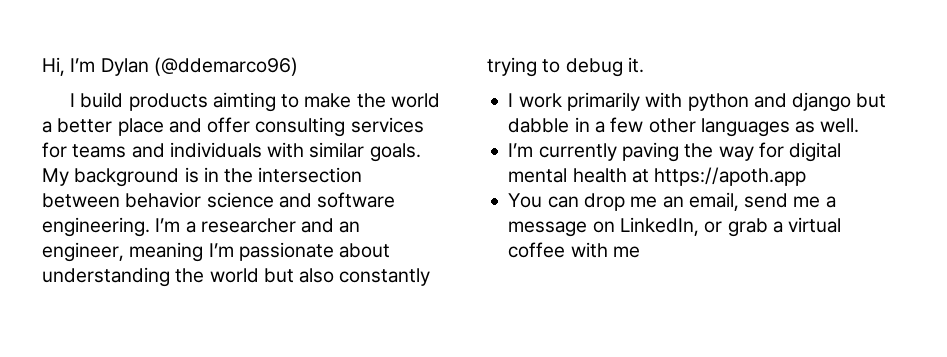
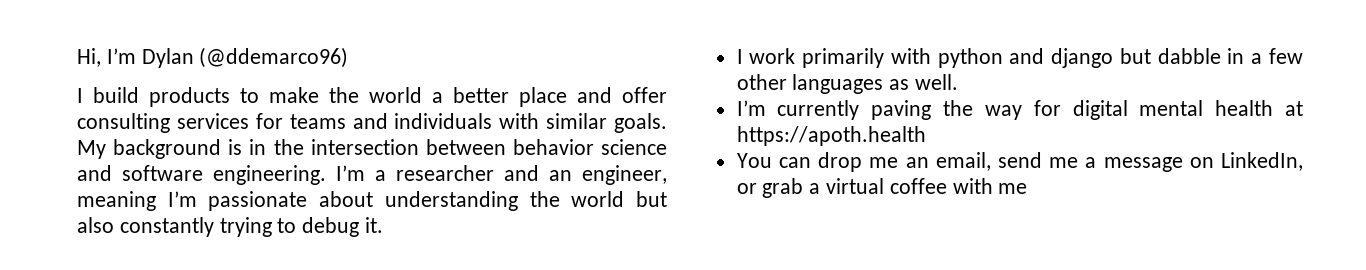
- I build products aimting to make the world a better place and offer consulting services for teams and individuals with similar goals.
+ I build products to make the world a better place and offer consulting services for teams and individuals with similar goals.
- I’m currently paving the way for digital mental health at https://apoth.app
+ I’m currently paving the way for digital mental health at https://apoth.health

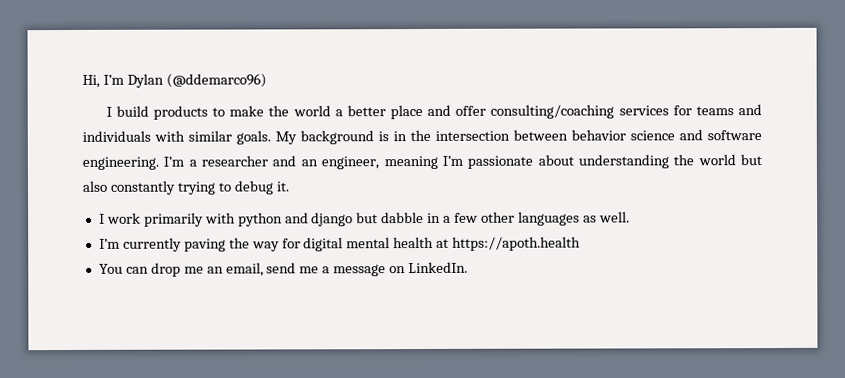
- I build products to make the world a better place and offer consulting services for teams and individuals with similar goals.
+ I build products to make the world a better place and offer consulting/coaching services for teams and individuals with similar goals.
- You can drop me an email, send me a message on LinkedIn, or grab a virtual coffee with me
+ You can drop me an email, send me a message on LinkedIn.

